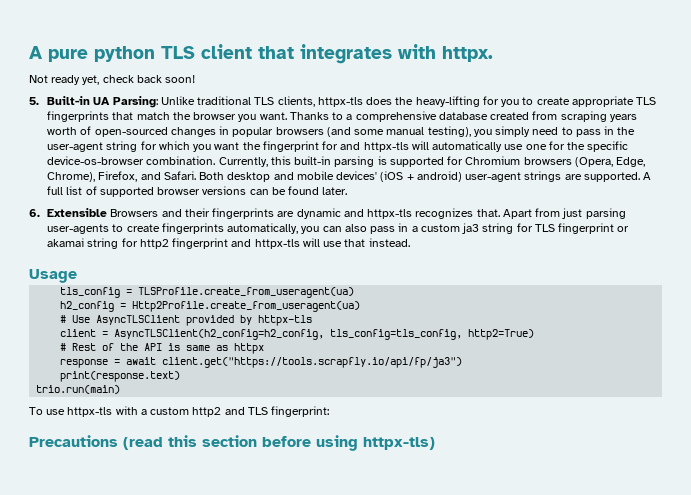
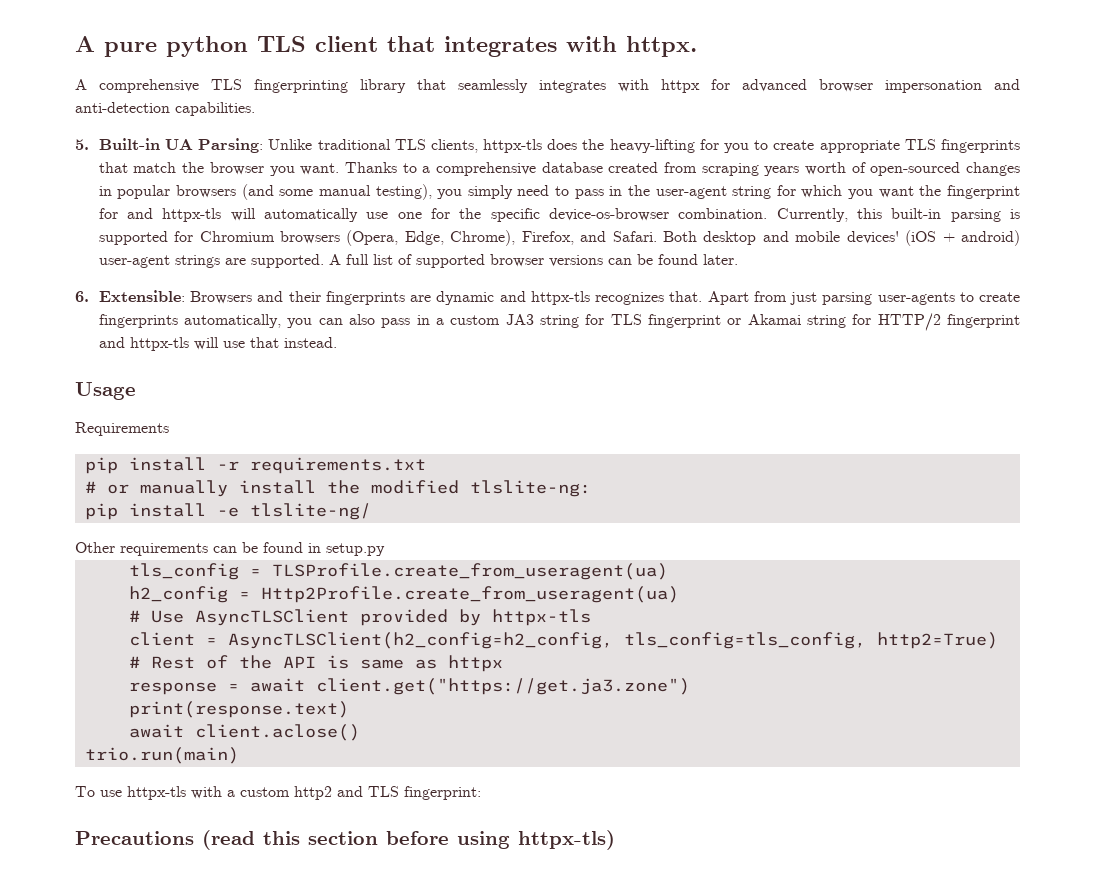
- Not ready yet, check back soon!
+ A comprehensive TLS fingerprinting library that seamlessly integrates with httpx for advanced browser impersonation and anti-detection capabilities.
- 6. Extensible Browsers and their fingerprints are dynamic and httpx-tls recognizes that.
+ 6. Extensible: Browsers and their fingerprints are dynamic and httpx-tls recognizes that.
- Apart from just parsing user-agents to create fingerprints automatically, you can also pass in a custom ja3 string for TLS fingerprint or akamai string for http2 fingerprint and httpx-tls will use that instead.
+ Apart from just parsing user-agents to create fingerprints automatically, you can also pass in a custom JA3 string for TLS fingerprint or Akamai string for HTTP/2 fingerprint and httpx-tls will use that instead.
+ Requirements
+ pip install -r requirements.txt
+ # or manually install the modified tlslite-ng:
+ pip install -e tlslite-ng/
+ Other requirements can be found in setup.py
- response = await client.get("https://tools.scrapfly.io/api/fp/ja3")
+ response = await client.get("https://get.ja3.zone")
+ await client.aclose()

